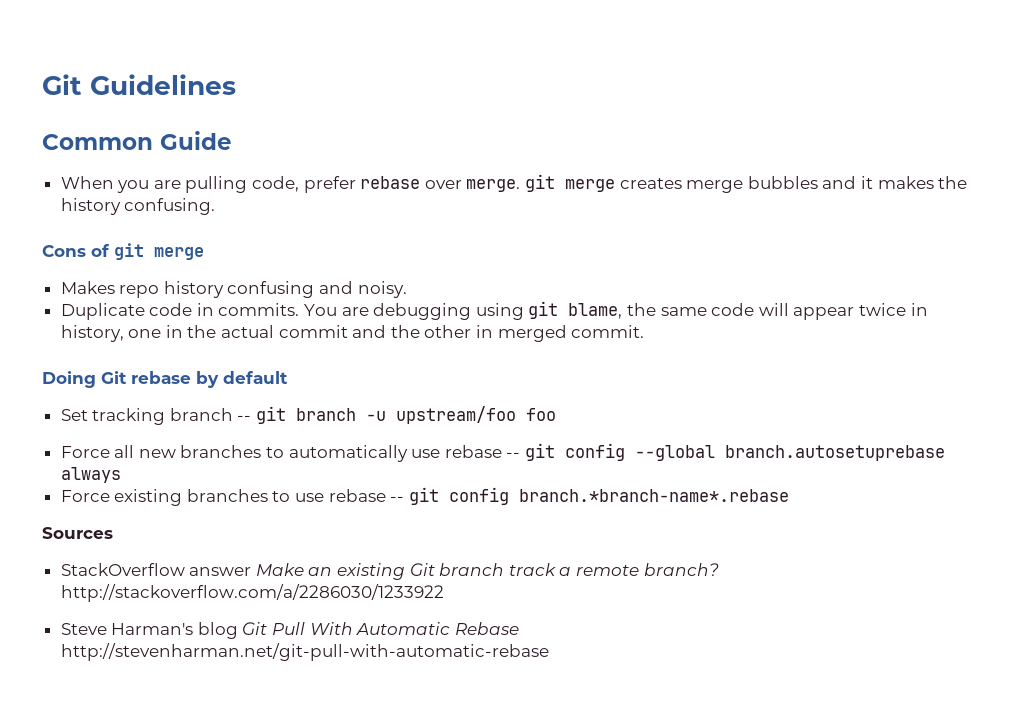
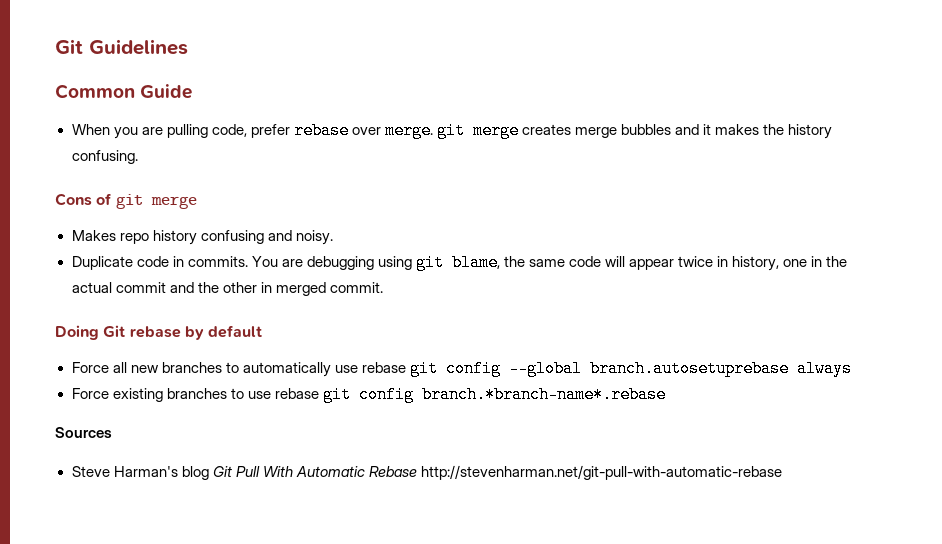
- Set tracking branch -- git branch -u upstream/foo foo
- Force all new branches to automatically use rebase -- git config --global branch.autosetuprebase always
+ Force all new branches to automatically use rebase git config --global branch.autosetuprebase always
- Force existing branches to use rebase -- git config branch.*branch-name*.rebase
+ Force existing branches to use rebase git config branch.*branch-name*.rebase
- StackOverflow answer Make an existing Git branch track a remote branch? http://stackoverflow.com/a/2286030/1233922

